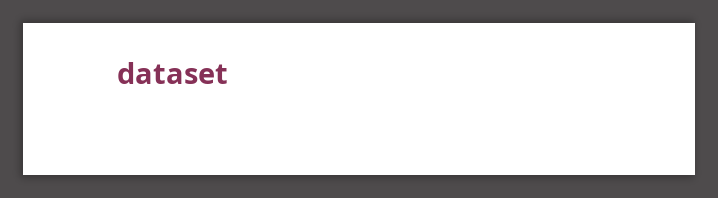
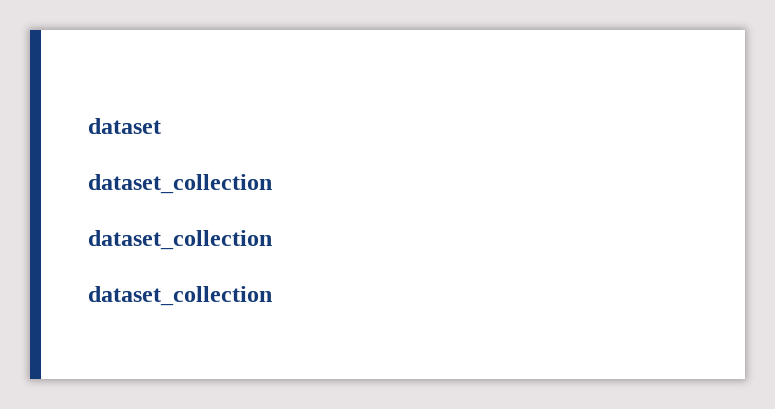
  dataset
+ dataset_collection
+ dataset_collection
+ dataset_collection

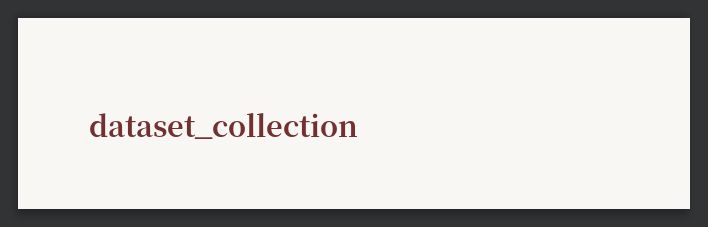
- dataset
- dataset_collection
- dataset_collection

